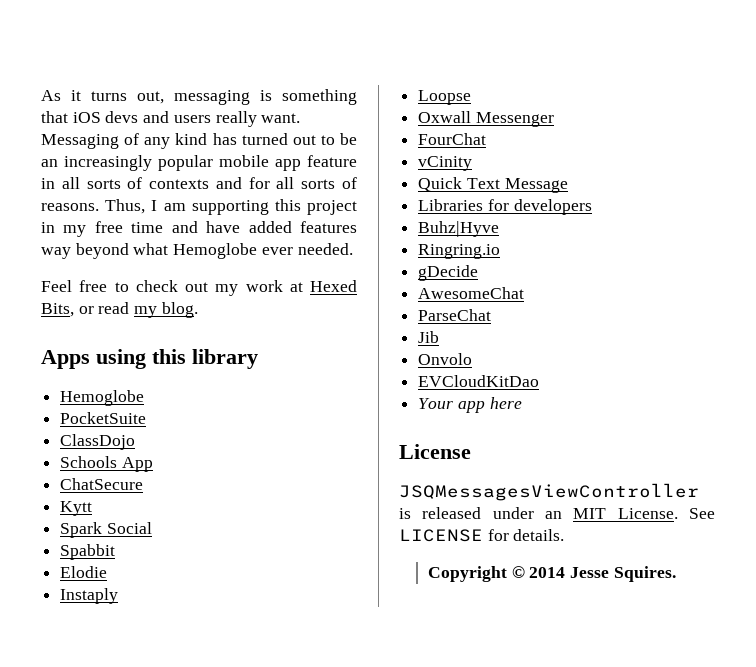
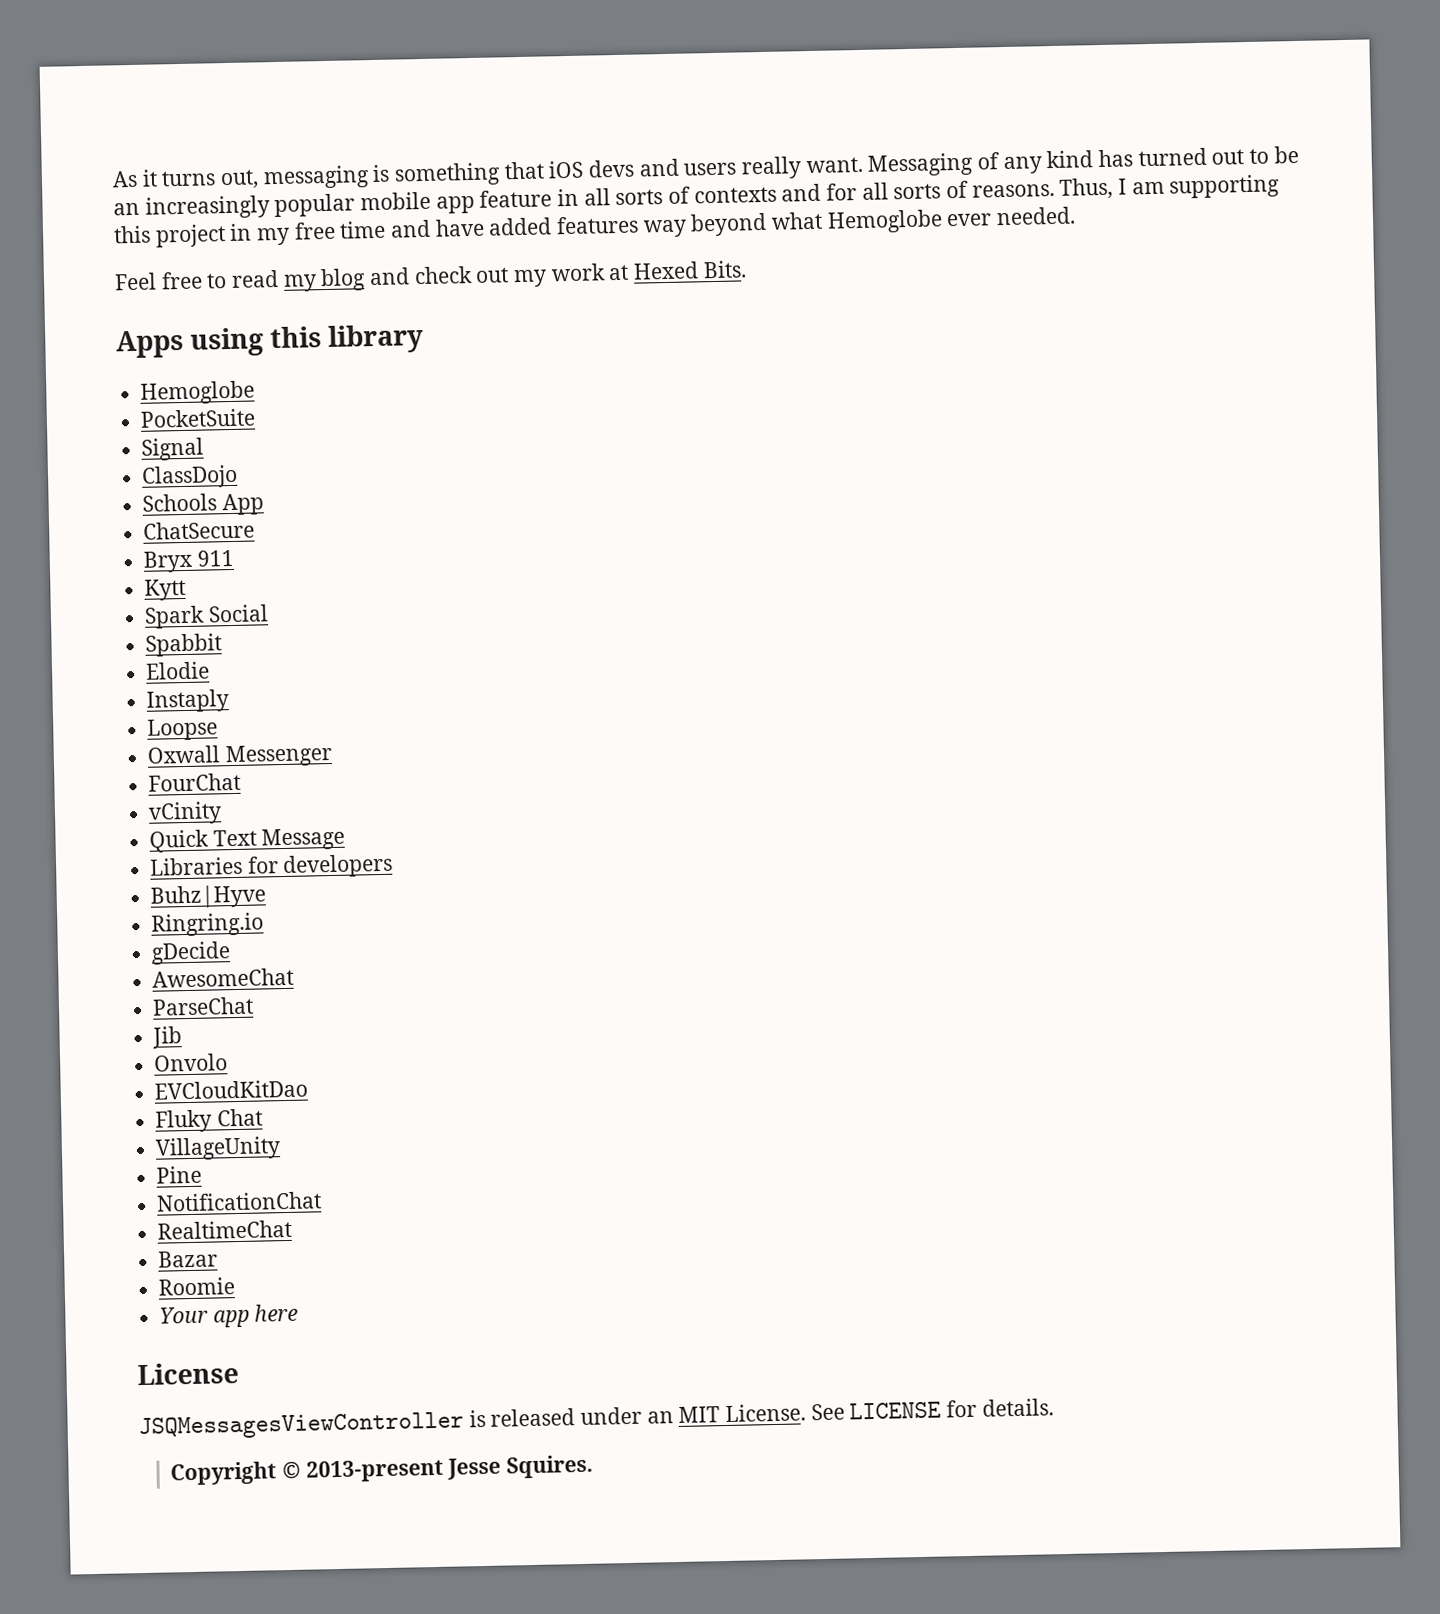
- Feel free to check out my work at Hexed Bits, or read my blog.
+ Feel free to read my blog and check out my work at Hexed Bits.
+ Signal
+ Bryx 911
+ Fluky Chat
+ VillageUnity
+ Pine
+ NotificationChat
+ RealtimeChat
+ Bazar
+ Roomie
- Copyright © 2014 Jesse Squires.
+ Copyright © 2013-present Jesse Squires.

